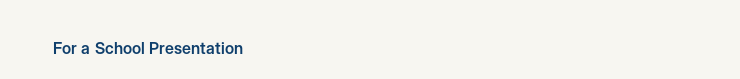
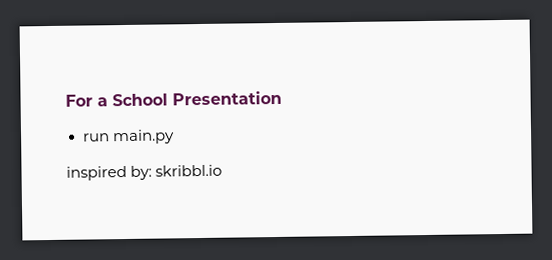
+ run main.py
+ inspired by: skribbl.io

